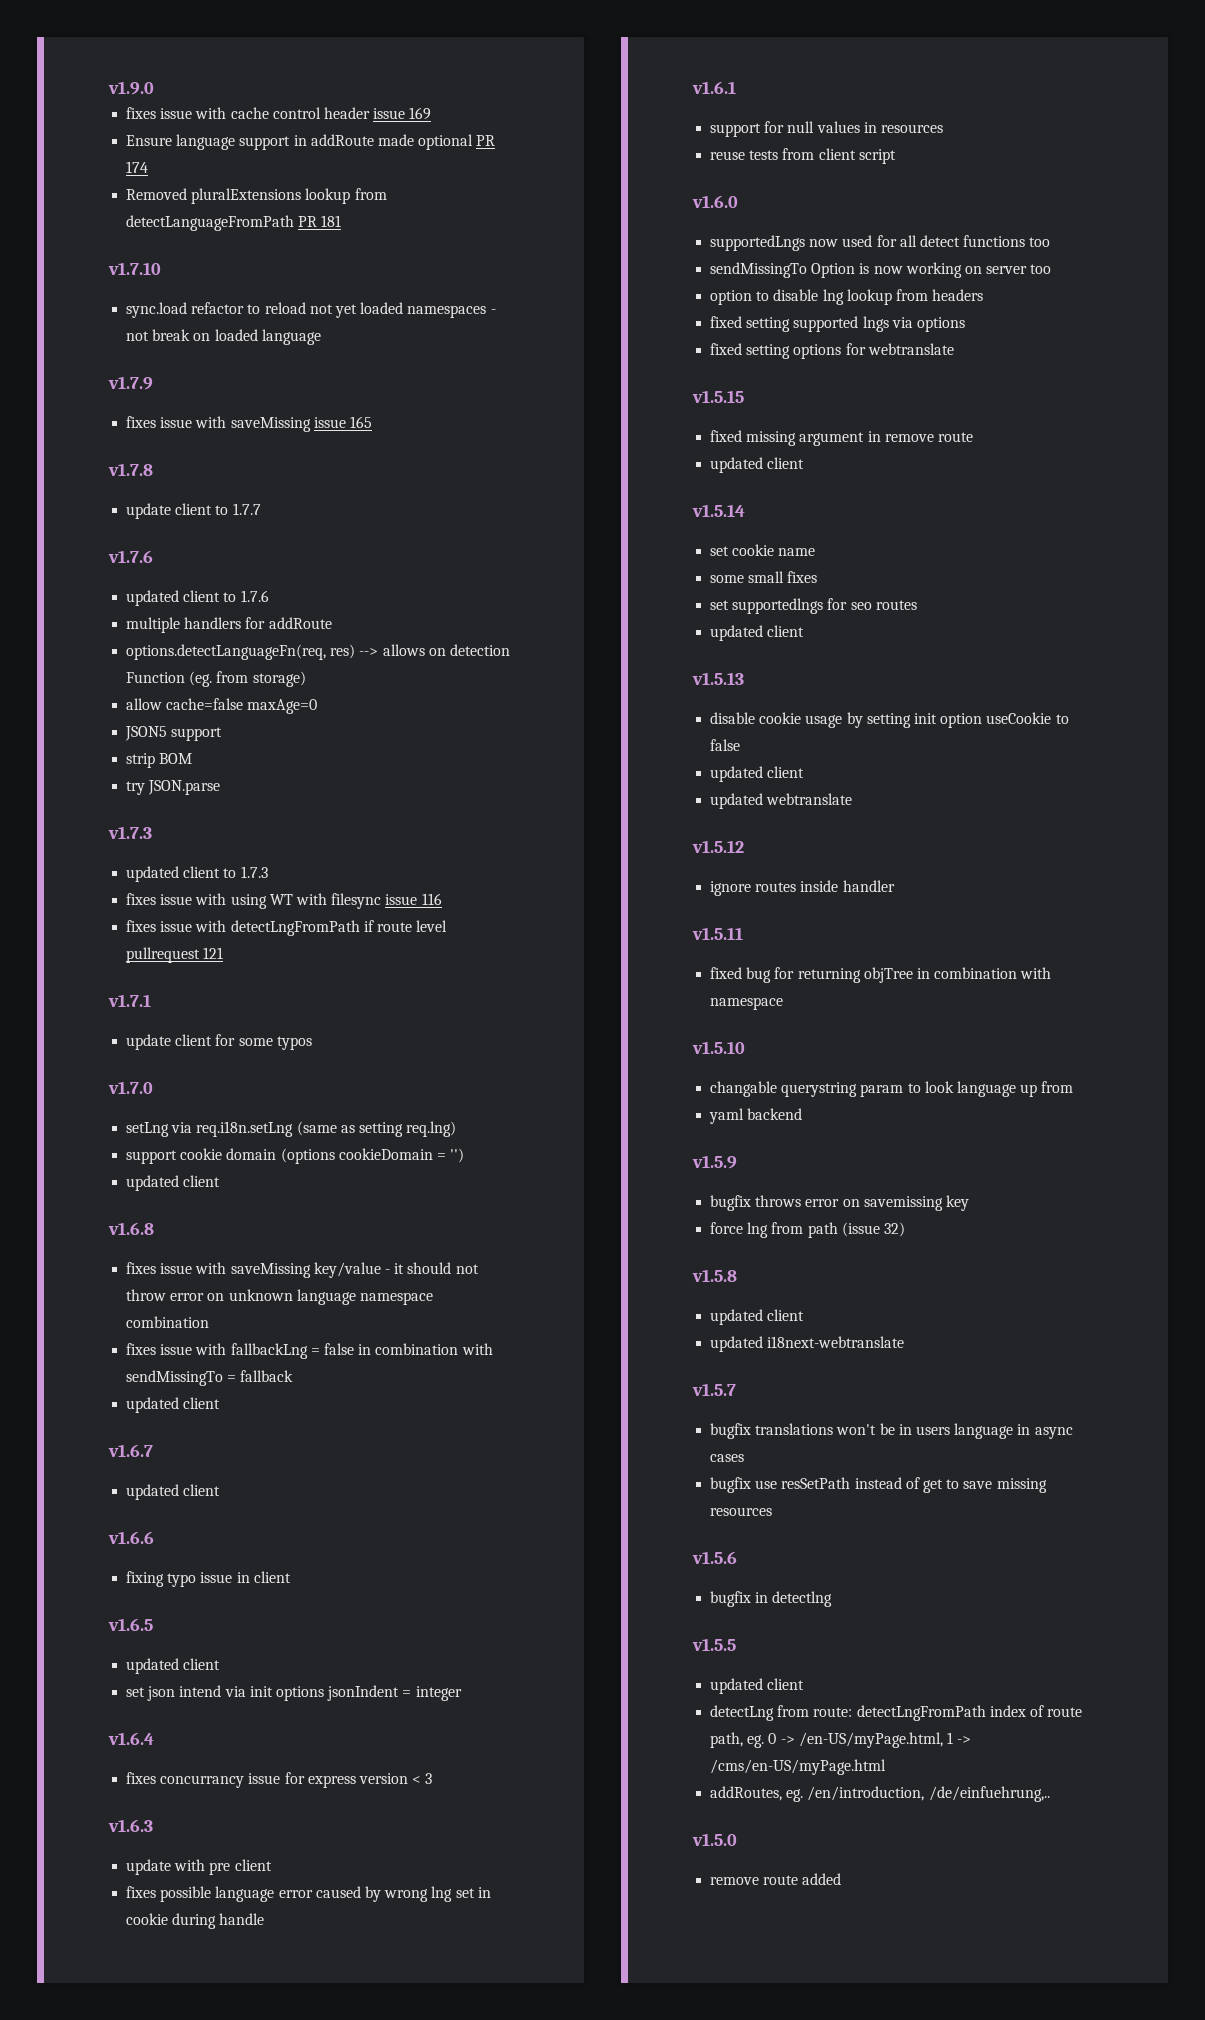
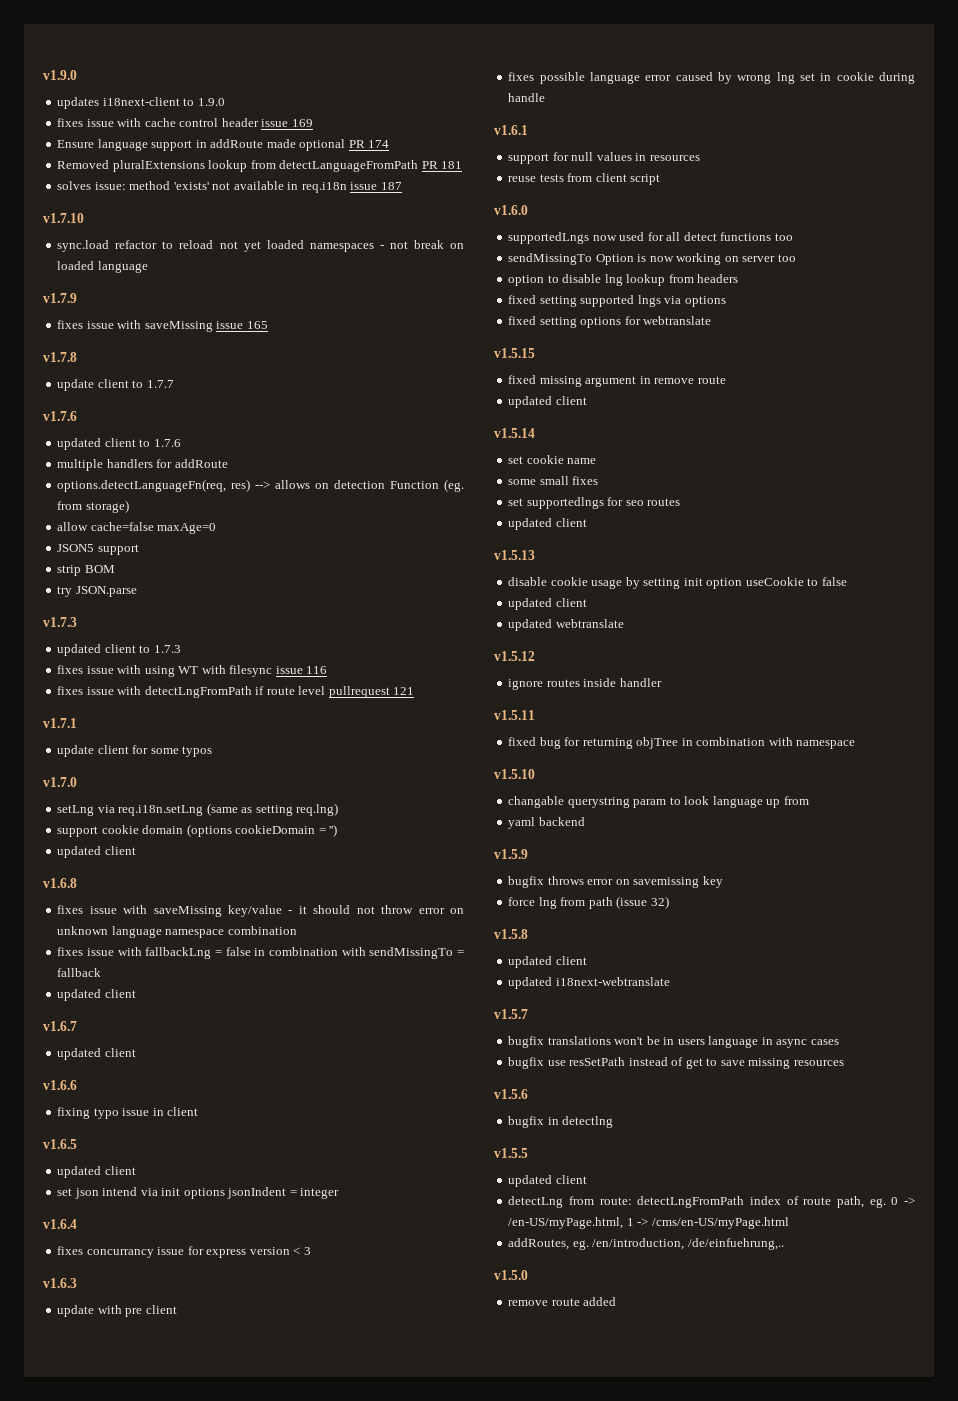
+ updates i18next-client to 1.9.0
+ solves issue: method 'exists' not available in req.i18n issue 187

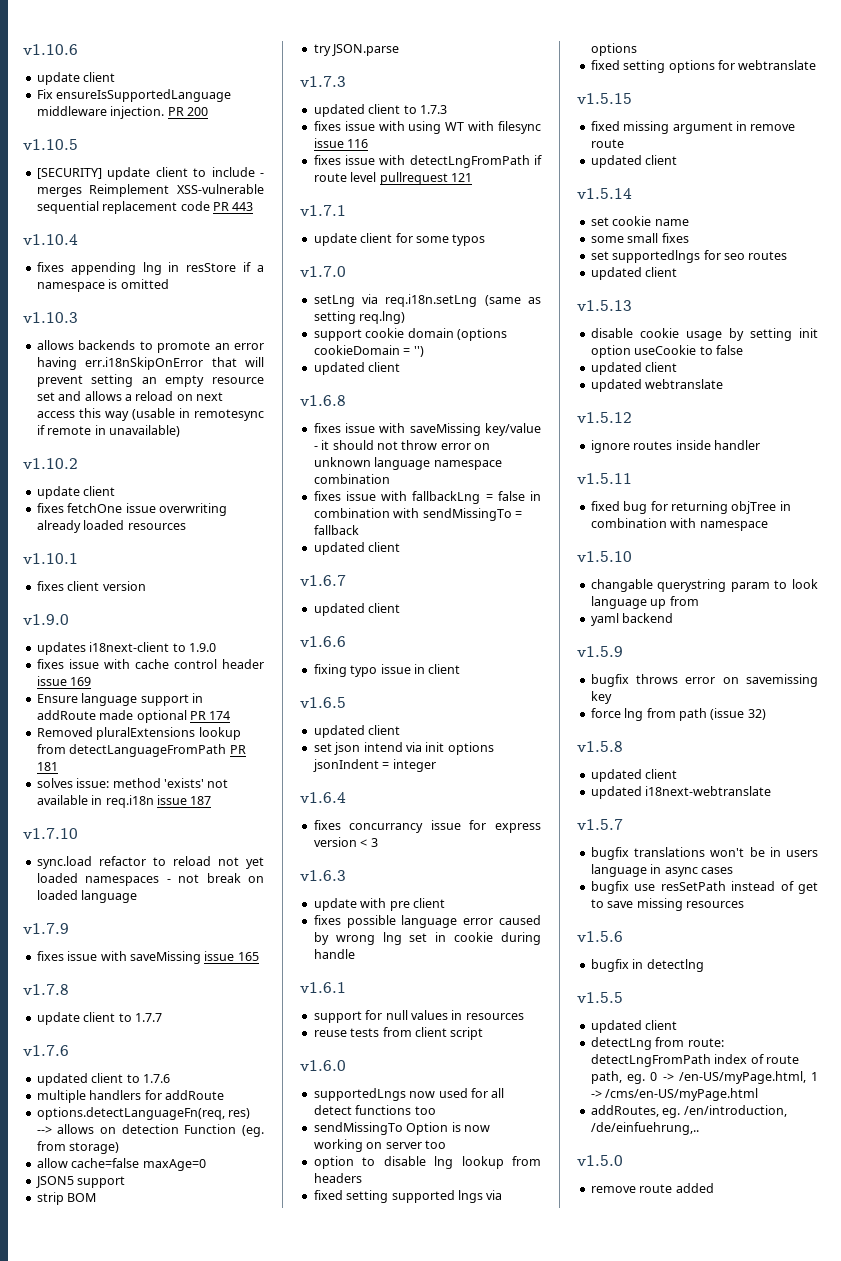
+ v1.10.6
+ update client
+ Fix ensureIsSupportedLanguage middleware injection. PR 200
+ v1.10.5
+ [SECURITY] update client to include - merges Reimplement XSS-vulnerable sequential replacement code PR 443
+ v1.10.4
+ fixes appending lng in resStore if a namespace is omitted
+ v1.10.3
+ allows backends to promote an error having err.i18nSkipOnError that will prevent setting an empty resource set and allows a reload on next access this way (usable in remotesync if remote in unavailable)
+ v1.10.2
+ update client
+ fixes fetchOne issue overwriting already loaded resources
+ v1.10.1
+ fixes client version

